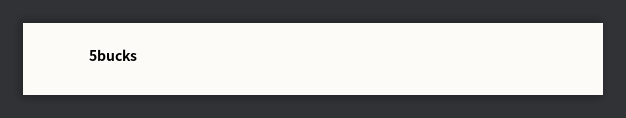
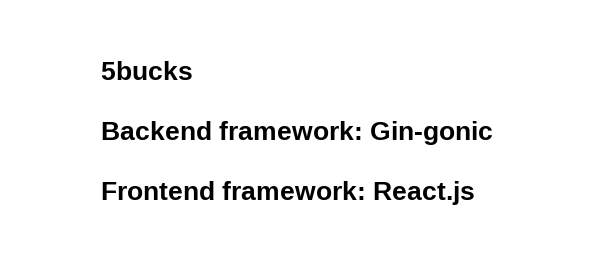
+ Backend framework: Gin-gonic
+ Frontend framework: React.js

